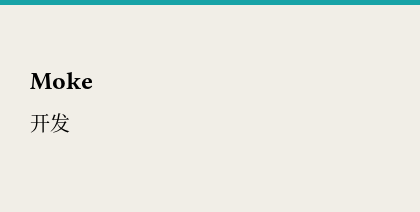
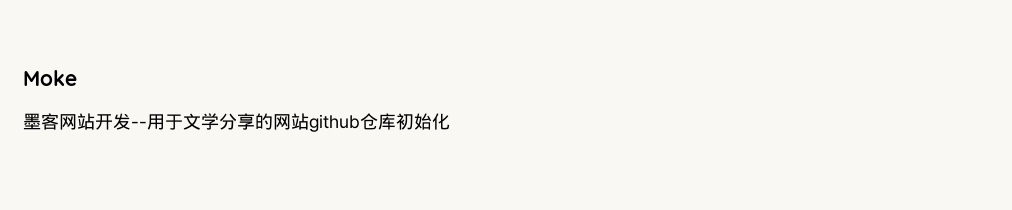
- 开发
+ 墨客网站开发--用于文学分享的网站github仓库初始化

